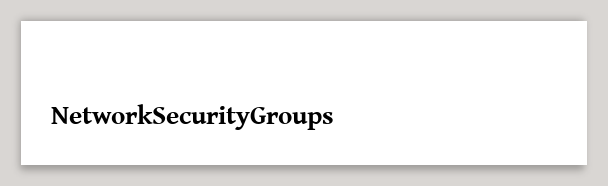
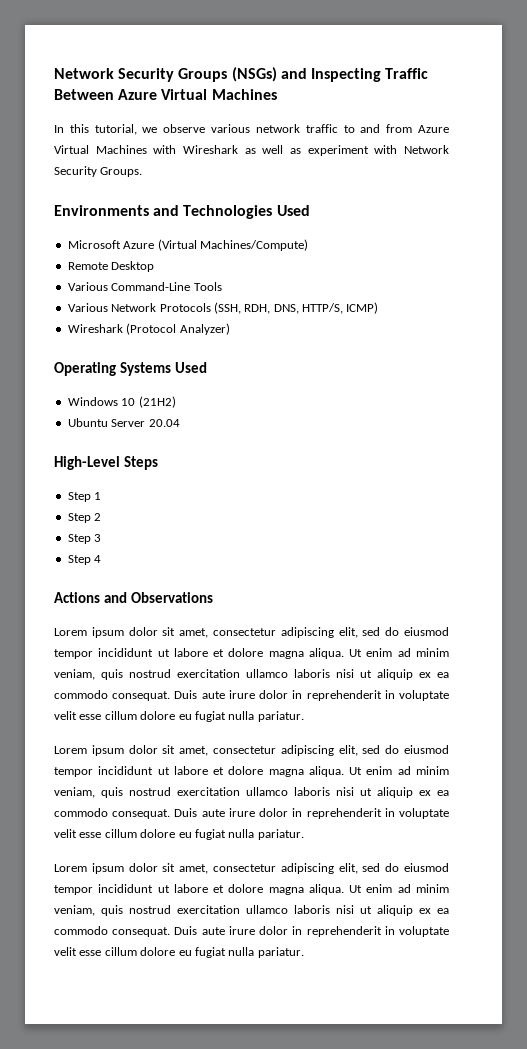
- NetworkSecurityGroups
+ Network Security Groups (NSGs) and Inspecting Traffic Between Azure Virtual Machines
+ In this tutorial, we observe various network traffic to and from Azure Virtual Machines with Wireshark as well as experiment with Network Security Groups.
+ Environments and Technologies Used
+ Microsoft Azure (Virtual Machines/Compute)
+ Remote Desktop
+ Various Command-Line Tools
+ Various Network Protocols (SSH, RDH, DNS, HTTP/S, ICMP)
+ Wireshark (Protocol Analyzer)
+ Operating Systems Used
+ Windows 10 (21H2)
+ Ubuntu Server 20.04
+ High-Level Steps
+ Step 1
+ Step 2
+ Step 3
+ Step 4
+ Actions and Observations
+ Lorem ipsum dolor sit amet, consectetur adipiscing elit, sed do eiusmod tempor incididunt ut labore et dolore magna aliqua. Ut enim ad minim veniam, quis nostrud exercitation ullamco laboris nisi ut aliquip ex ea commodo consequat. Duis aute irure dolor in reprehenderit in voluptate velit esse cillum dolore eu fugiat nulla pariatur.
+ Lorem ipsum dolor sit amet, consectetur adipiscing elit, sed do eiusmod tempor incididunt ut labore et dolore magna aliqua. Ut enim ad minim veniam, quis nostrud exercitation ullamco laboris nisi ut aliquip ex ea commodo consequat. Duis aute irure dolor in reprehenderit in voluptate velit esse cillum dolore eu fugiat nulla pariatur.
+ Lorem ipsum dolor sit amet, consectetur adipiscing elit, sed do eiusmod tempor incididunt ut labore et dolore magna aliqua. Ut enim ad minim veniam, quis nostrud exercitation ullamco laboris nisi ut aliquip ex ea commodo consequat. Duis aute irure dolor in reprehenderit in voluptate velit esse cillum dolore eu fugiat nulla pariatur.

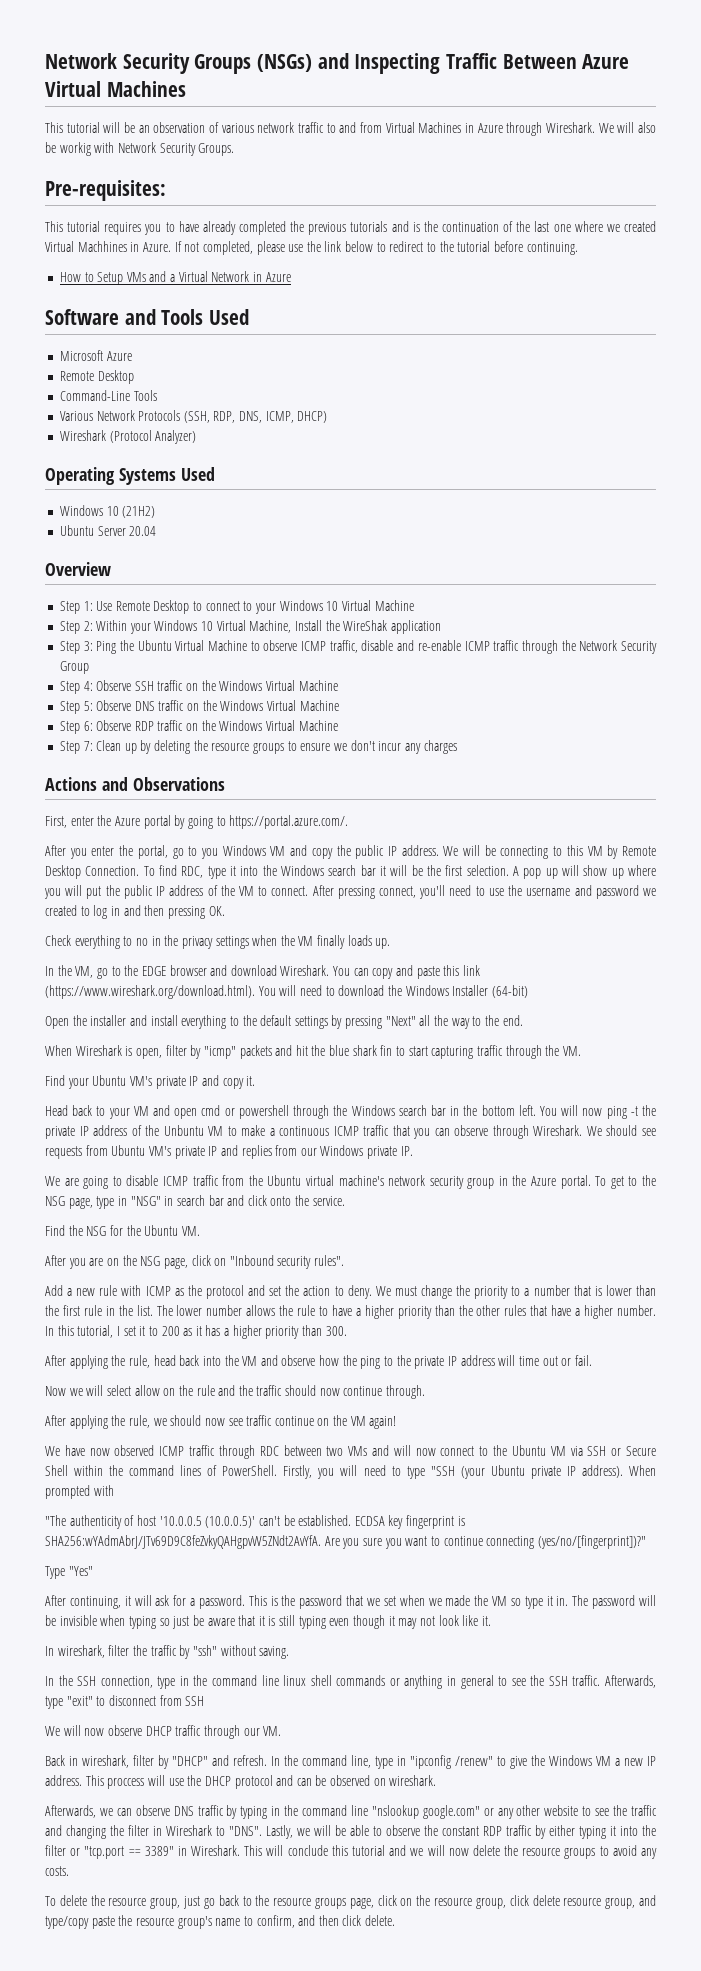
- In this tutorial, we observe various network traffic to and from Azure Virtual Machines with Wireshark as well as experiment with Network Security Groups.
- Environments and Technologies Used
+ This tutorial will be an observation of various network traffic to and from Virtual Machines in Azure through Wireshark. We will also be workig with Network Security Groups.
+ Pre-requisites:
+ This tutorial requires you to have already completed the previous tutorials and is the continuation of the last one where we created Virtual Machhines in Azure. If not completed, please use the link below to redirect to the tutorial before continuing.
+ How to Setup VMs and a Virtual Network in Azure
+ Software and Tools Used
- Microsoft Azure (Virtual Machines/Compute)
+ Microsoft Azure
- Various Command-Line Tools
+ Command-Line Tools
- Various Network Protocols (SSH, RDH, DNS, HTTP/S, ICMP)
+ Various Network Protocols (SSH, RDP, DNS, ICMP, DHCP)
- High-Level Steps
- Step 1
- Step 2
- Step 3
- Step 4
+ Overview
+ Step 1: Use Remote Desktop to connect to your Windows 10 Virtual Machine
+ Step 2: Within your Windows 10 Virtual Machine, Install the WireShak application
+ Step 3: Ping the Ubuntu Virtual Machine to observe ICMP traffic, disable and re-enable ICMP traffic through the Network Security Group
+ Step 4: Observe SSH traffic on the Windows Virtual Machine
+ Step 5: Observe DNS traffic on the Windows Virtual Machine
+ Step 6: Observe RDP traffic on the Windows Virtual Machine
+ Step 7: Clean up by deleting the resource groups to ensure we don't incur any charges
  Actions and Observations
- Lorem ipsum dolor sit amet, consectetur adipiscing elit, sed do eiusmod tempor incididunt ut labore et dolore magna aliqua. Ut enim ad minim veniam, quis nostrud exercitation ullamco laboris nisi ut aliquip ex ea commodo consequat. Duis aute irure dolor in reprehenderit in voluptate velit esse cillum dolore eu fugiat nulla pariatur.
- Lorem ipsum dolor sit amet, consectetur adipiscing elit, sed do eiusmod tempor incididunt ut labore et dolore magna aliqua. Ut enim ad minim veniam, quis nostrud exercitation ullamco laboris nisi ut aliquip ex ea commodo consequat. Duis aute irure dolor in reprehenderit in voluptate velit esse cillum dolore eu fugiat nulla pariatur.
- Lorem ipsum dolor sit amet, consectetur adipiscing elit, sed do eiusmod tempor incididunt ut labore et dolore magna aliqua. Ut enim ad minim veniam, quis nostrud exercitation ullamco laboris nisi ut aliquip ex ea commodo consequat. Duis aute irure dolor in reprehenderit in voluptate velit esse cillum dolore eu fugiat nulla pariatur.
+ First, enter the Azure portal by going to https://portal.azure.com/.
+ After you enter the portal, go to you Windows VM and copy the public IP address. We will be connecting to this VM by Remote Desktop Connection. To find RDC, type it into the Windows search bar it will be the first selection. A pop up will show up where you will put the public IP address of the VM to connect. After pressing connect, you'll need to use the username and password we created to log in and then pressing OK.
+ Check everything to no in the privacy settings when the VM finally loads up.
+ In the VM, go to the EDGE browser and download Wireshark. You can copy and paste this link (https://www.wireshark.org/download.html). You will need to download the Windows Installer (64-bit)
+ Open the installer and install everything to the default settings by pressing "Next" all the way to the end.
+ When Wireshark is open, filter by "icmp" packets and hit the blue shark fin to start capturing traffic through the VM.
+ Find your Ubuntu VM's private IP and copy it.
+ Head back to your VM and open cmd or powershell through the Windows search bar in the bottom left. You will now ping -t the private IP address of the Unbuntu VM to make a continuous ICMP traffic that you can observe through Wireshark. We should see requests from Ubuntu VM's private IP and replies from our Windows private IP.
+ We are going to disable ICMP traffic from the Ubuntu virtual machine's network security group in the Azure portal. To get to the NSG page, type in "NSG" in search bar and click onto the service.
+ Find the NSG for the Ubuntu VM.
+ After you are on the NSG page, click on "Inbound security rules".
+ Add a new rule with ICMP as the protocol and set the action to deny. We must change the priority to a number that is lower than the first rule in the list. The lower number allows the rule to have a higher priority than the other rules that have a higher number. In this tutorial, I set it to 200 as it has a higher priority than 300.
+ After applying the rule, head back into the VM and observe how the ping to the private IP address will time out or fail.
+ Now we will select allow on the rule and the traffic should now continue through.
+ After applying the rule, we should now see traffic continue on the VM again!
+ We have now observed ICMP traffic through RDC between two VMs and will now connect to the Ubuntu VM via SSH or Secure Shell within the command lines of PowerShell. Firstly, you will need to type "SSH (your Ubuntu private IP address). When prompted with
+ "The authenticity of host '10.0.0.5 (10.0.0.5)' can't be established. ECDSA key fingerprint is SHA256:wYAdmAbrJ/JTv69D9C8feZvkyQAHgpvW5ZNdt2AvYfA. Are you sure you want to continue connecting (yes/no/[fingerprint])?"
+ Type "Yes"
+ After continuing, it will ask for a password. This is the password that we set when we made the VM so type it in. The password will be invisible when typing so just be aware that it is still typing even though it may not look like it.
+ In wireshark, filter the traffic by "ssh" without saving.
+ In the SSH connection, type in the command line linux shell commands or anything in general to see the SSH traffic. Afterwards, type "exit" to disconnect from SSH
+ We will now observe DHCP traffic through our VM.
+ Back in wireshark, filter by "DHCP" and refresh. In the command line, type in "ipconfig /renew" to give the Windows VM a new IP address. This proccess will use the DHCP protocol and can be observed on wireshark.
+ Afterwards, we can observe DNS traffic by typing in the command line "nslookup google.com" or any other website to see the traffic and changing the filter in Wireshark to "DNS". Lastly, we will be able to observe the constant RDP traffic by either typing it into the filter or "tcp.port == 3389" in Wireshark. This will conclude this tutorial and we will now delete the resource groups to avoid any costs.
+ To delete the resource group, just go back to the resource groups page, click on the resource group, click delete resource group, and type/copy paste the resource group's name to confirm, and then click delete.

